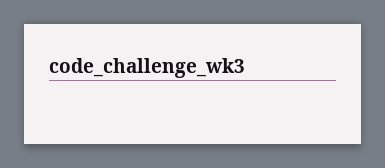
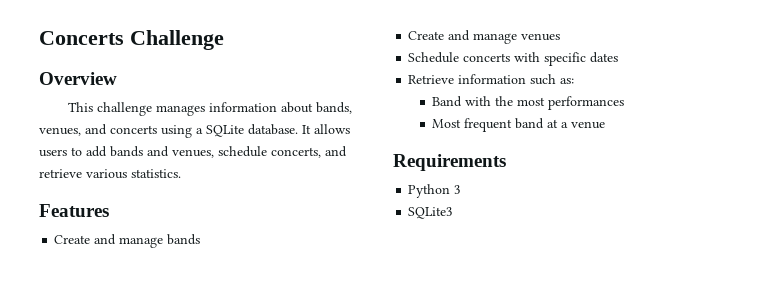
- code_challenge_wk3
+ Concerts Challenge
+ Overview
+ This challenge manages information about bands, venues, and concerts using a SQLite database. It allows users to add bands and venues, schedule concerts, and retrieve various statistics.
+ Features
+ Create and manage bands
+ Create and manage venues
+ Schedule concerts with specific dates
+ Retrieve information such as:
+ Band with the most performances
+ Most frequent band at a venue
+ Requirements
+ Python 3
+ SQLite3

